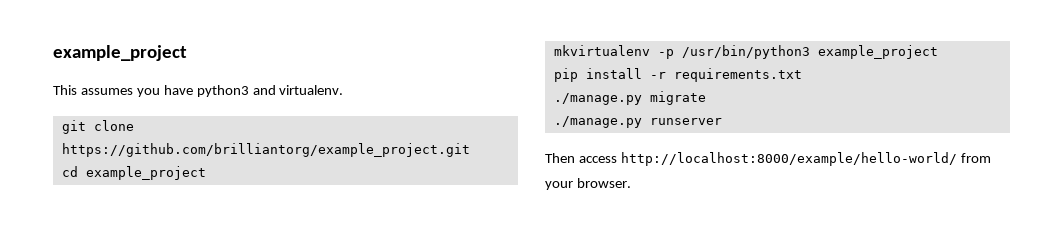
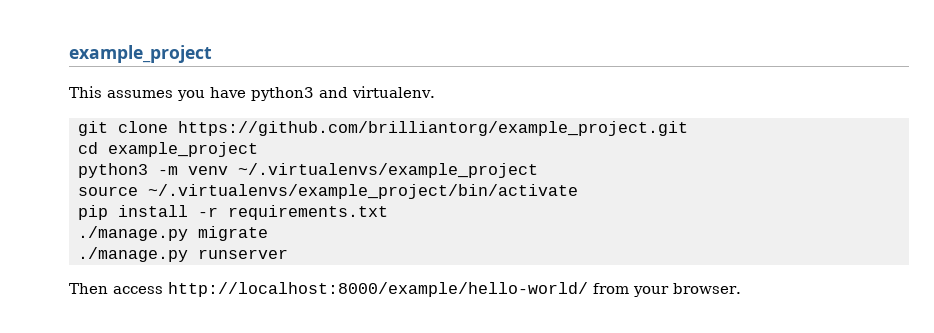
- mkvirtualenv -p /usr/bin/python3 example_project
+ python3 -m venv ~/.virtualenvs/example_project
+ source ~/.virtualenvs/example_project/bin/activate

